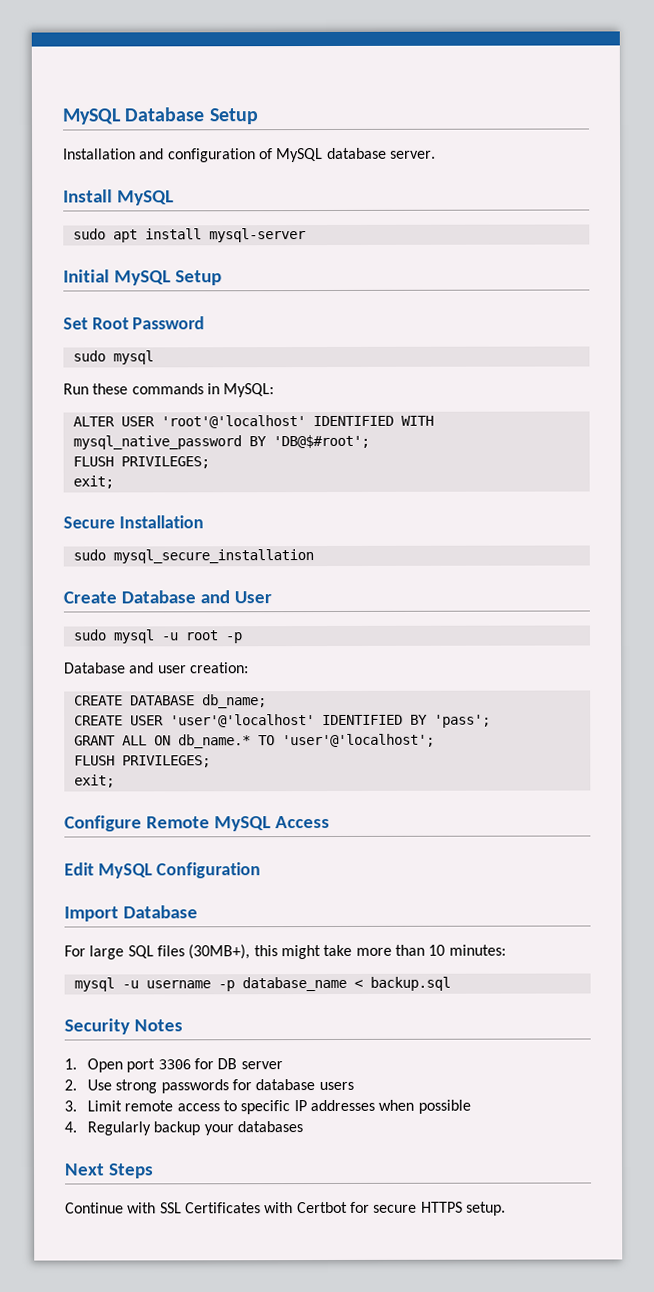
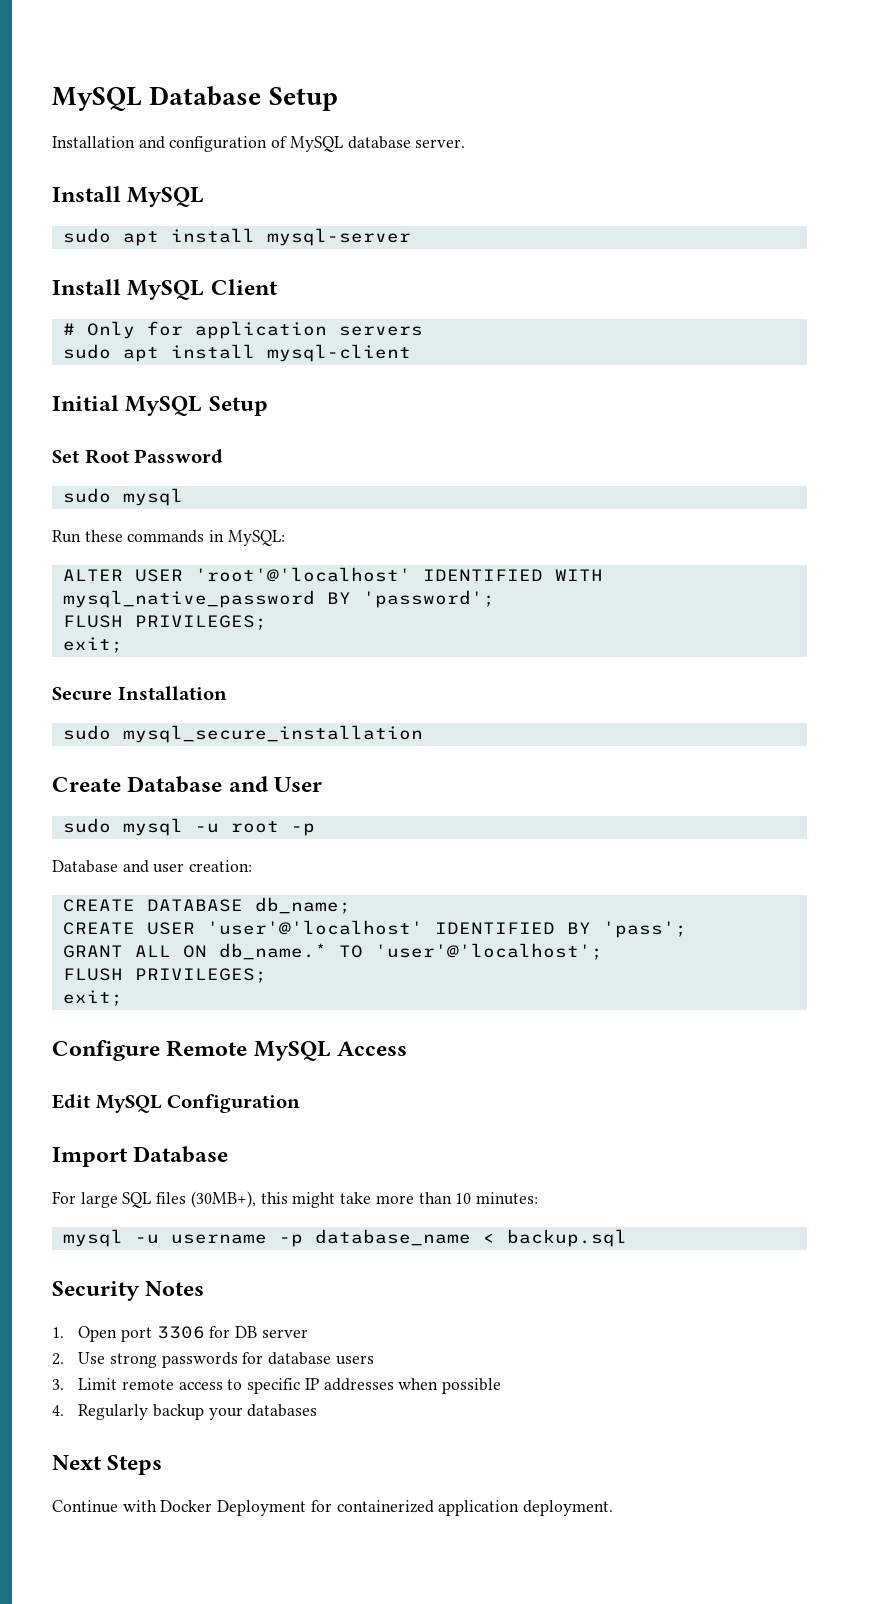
+ Install MySQL Client
+ # Only for application servers
+ sudo apt install mysql-client
- ALTER USER 'root'@'localhost' IDENTIFIED WITH mysql_native_password BY 'DB@$#root';
+ ALTER USER 'root'@'localhost' IDENTIFIED WITH mysql_native_password BY 'password';
- Continue with SSL Certificates with Certbot for secure HTTPS setup.
+ Continue with Docker Deployment for containerized application deployment.

